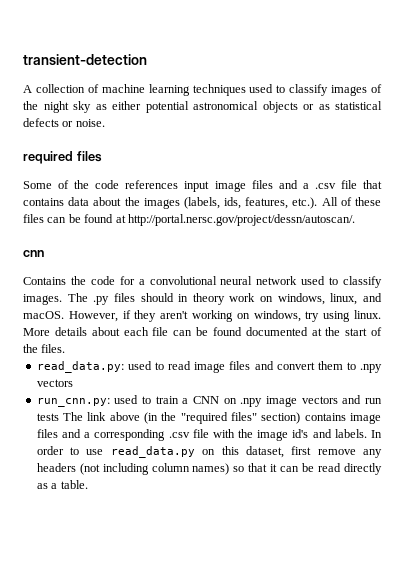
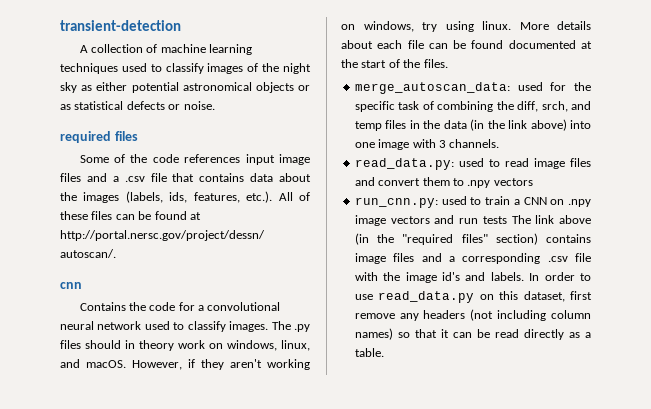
+ merge_autoscan_data: used for the specific task of combining the diff, srch, and temp files in the data (in the link above) into one image with 3 channels.

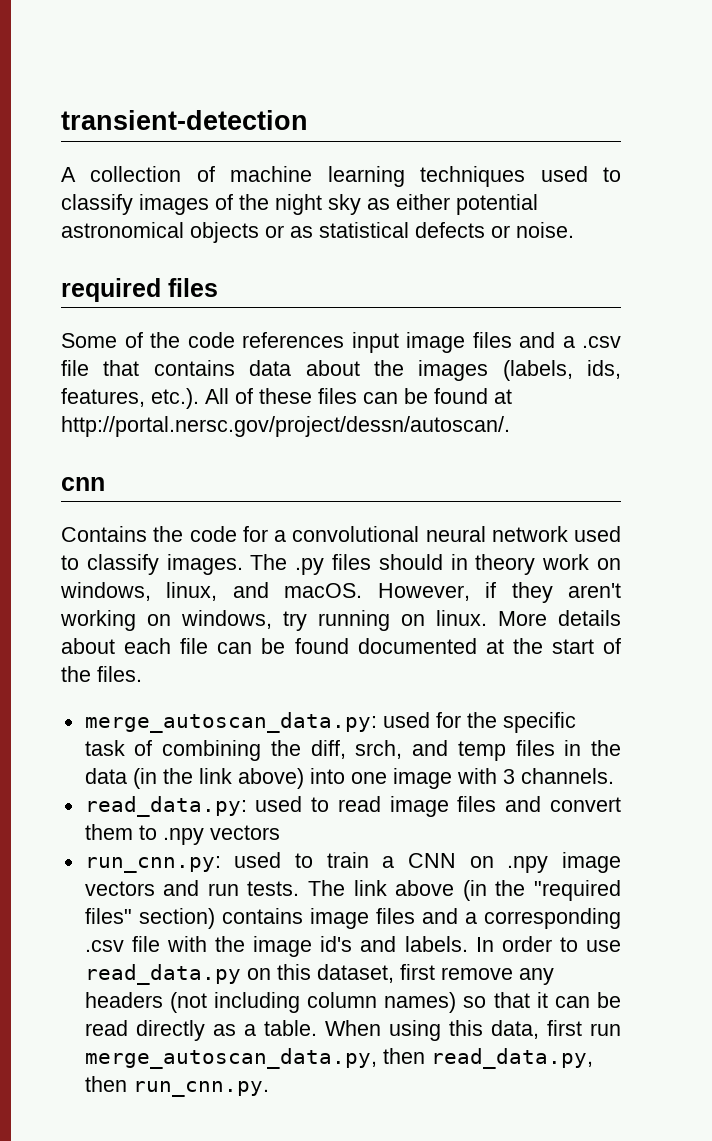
- However, if they aren't working on windows, try using linux.
+ However, if they aren't working on windows, try running on linux.
- merge_autoscan_data: used for the specific task of combining the diff, srch, and temp files in the data (in the link above) into one image with 3 channels.
+ merge_autoscan_data.py: used for the specific task of combining the diff, srch, and temp files in the data (in the link above) into one image with 3 channels.
- run_cnn.py: used to train a CNN on .npy image vectors and run tests The link above (in the "required files" section) contains image files and a corresponding .csv file with the image id's and labels.
+ run_cnn.py: used to train a CNN on .npy image vectors and run tests. The link above (in the "required files" section) contains image files and a corresponding .csv file with the image id's and labels.
+ When using this data, first run merge_autoscan_data.py, then read_data.py, then run_cnn.py.

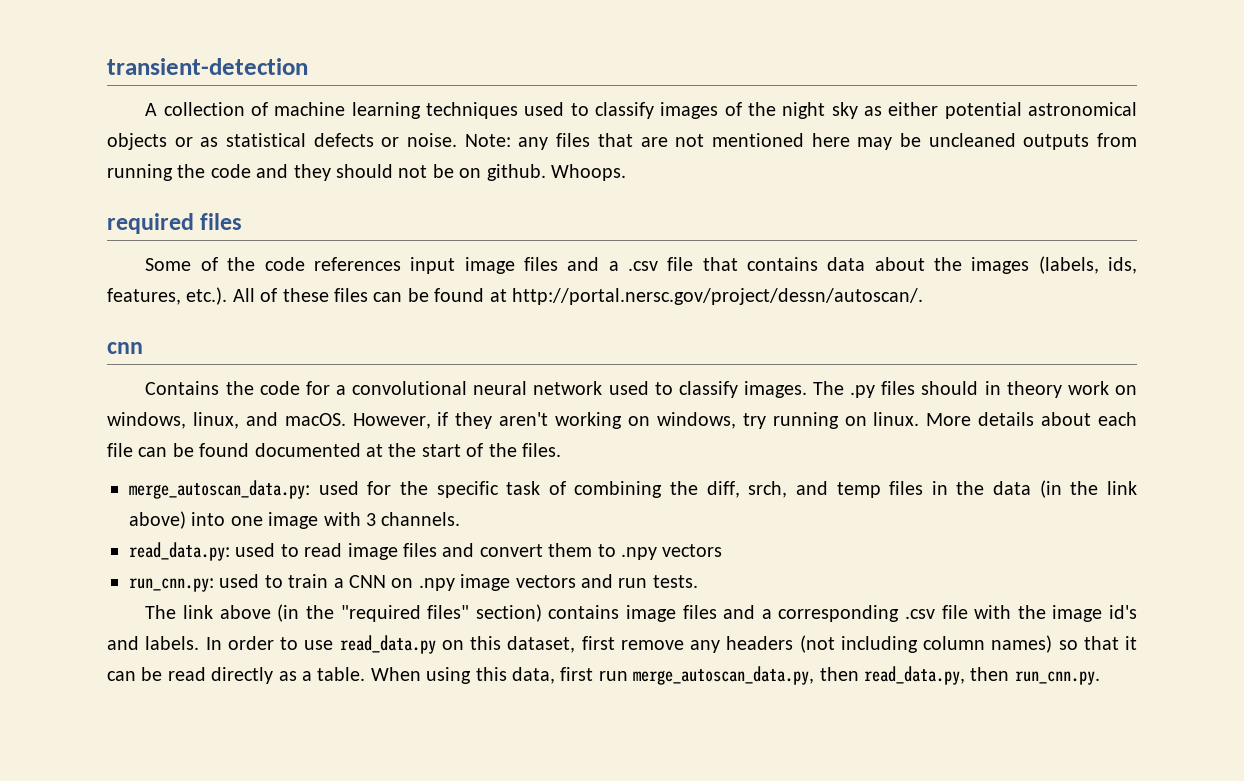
+ Note: any files that are not mentioned here may be uncleaned outputs from running the code and they should not be on github. Whoops.
- run_cnn.py: used to train a CNN on .npy image vectors and run tests. The link above (in the "required files" section) contains image files and a corresponding .csv file with the image id's and labels.
+ run_cnn.py: used to train a CNN on .npy image vectors and run tests.
+ The link above (in the "required files" section) contains image files and a corresponding .csv file with the image id's and labels.

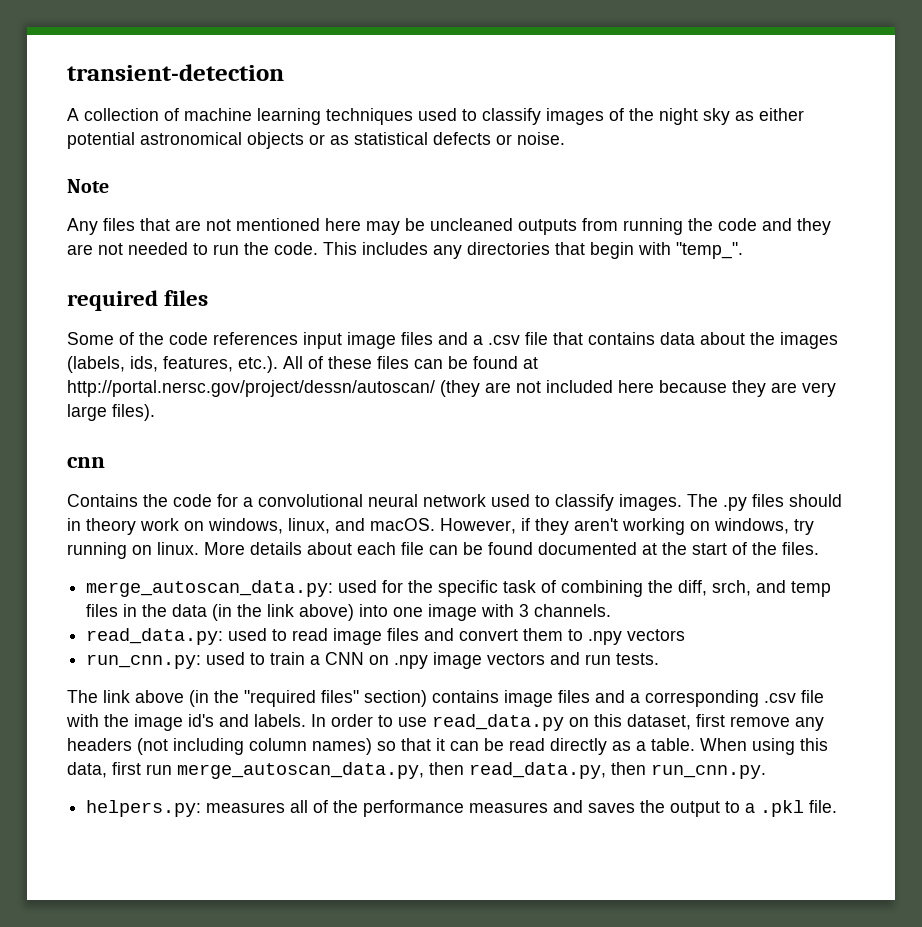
- A collection of machine learning techniques used to classify images of the night sky as either potential astronomical objects or as statistical defects or noise. Note: any files that are not mentioned here may be uncleaned outputs from running the code and they should not be on github. Whoops.
+ A collection of machine learning techniques used to classify images of the night sky as either potential astronomical objects or as statistical defects or noise.
+ Note
+ Any files that are not mentioned here may be uncleaned outputs from running the code and they are not needed to run the code. This includes any directories that begin with "temp_".
- Some of the code references input image files and a .csv file that contains data about the images (labels, ids, features, etc.). All of these files can be found at http://portal.nersc.gov/project/dessn/autoscan/.
+ Some of the code references input image files and a .csv file that contains data about the images (labels, ids, features, etc.). All of these files can be found at http://portal.nersc.gov/project/dessn/autoscan/ (they are not included here because they are very large files).
+ helpers.py: measures all of the performance measures and saves the output to a .pkl file.

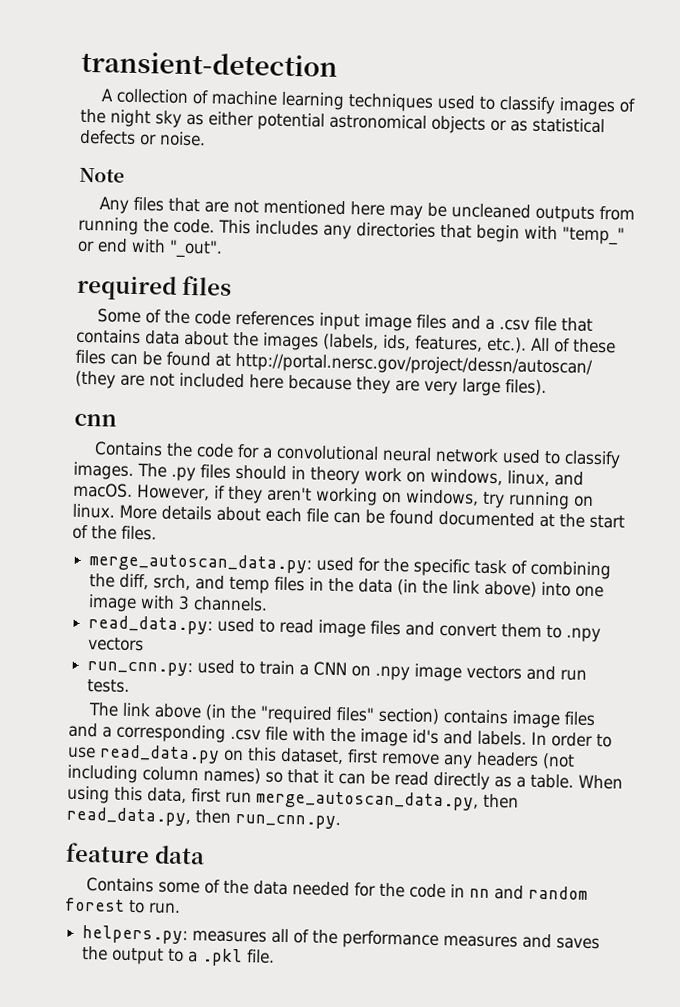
- Any files that are not mentioned here may be uncleaned outputs from running the code and they are not needed to run the code.
+ Any files that are not mentioned here may be uncleaned outputs from running the code.
- This includes any directories that begin with "temp_".
+ This includes any directories that begin with "temp_" or end with "_out".
+ feature data
+ Contains some of the data needed for the code in nn and random forest to run.

